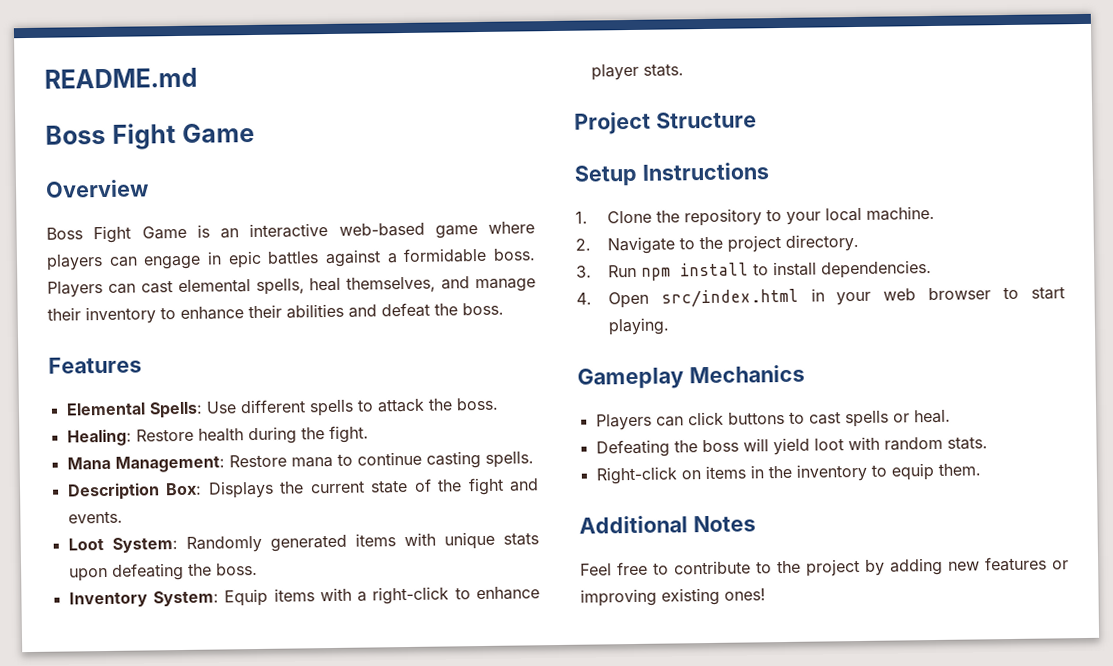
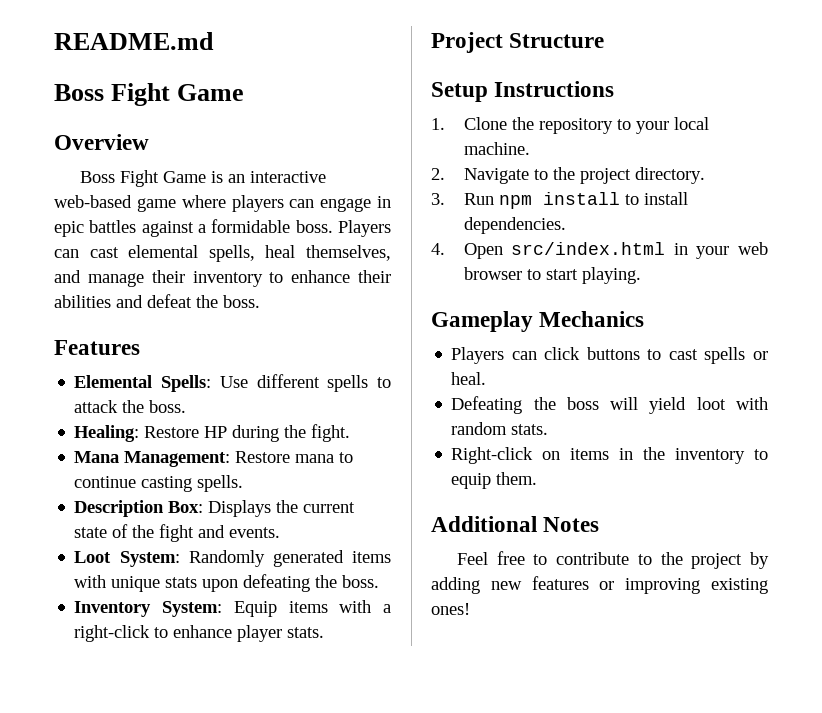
- Healing: Restore health during the fight.
+ Healing: Restore HP during the fight.

